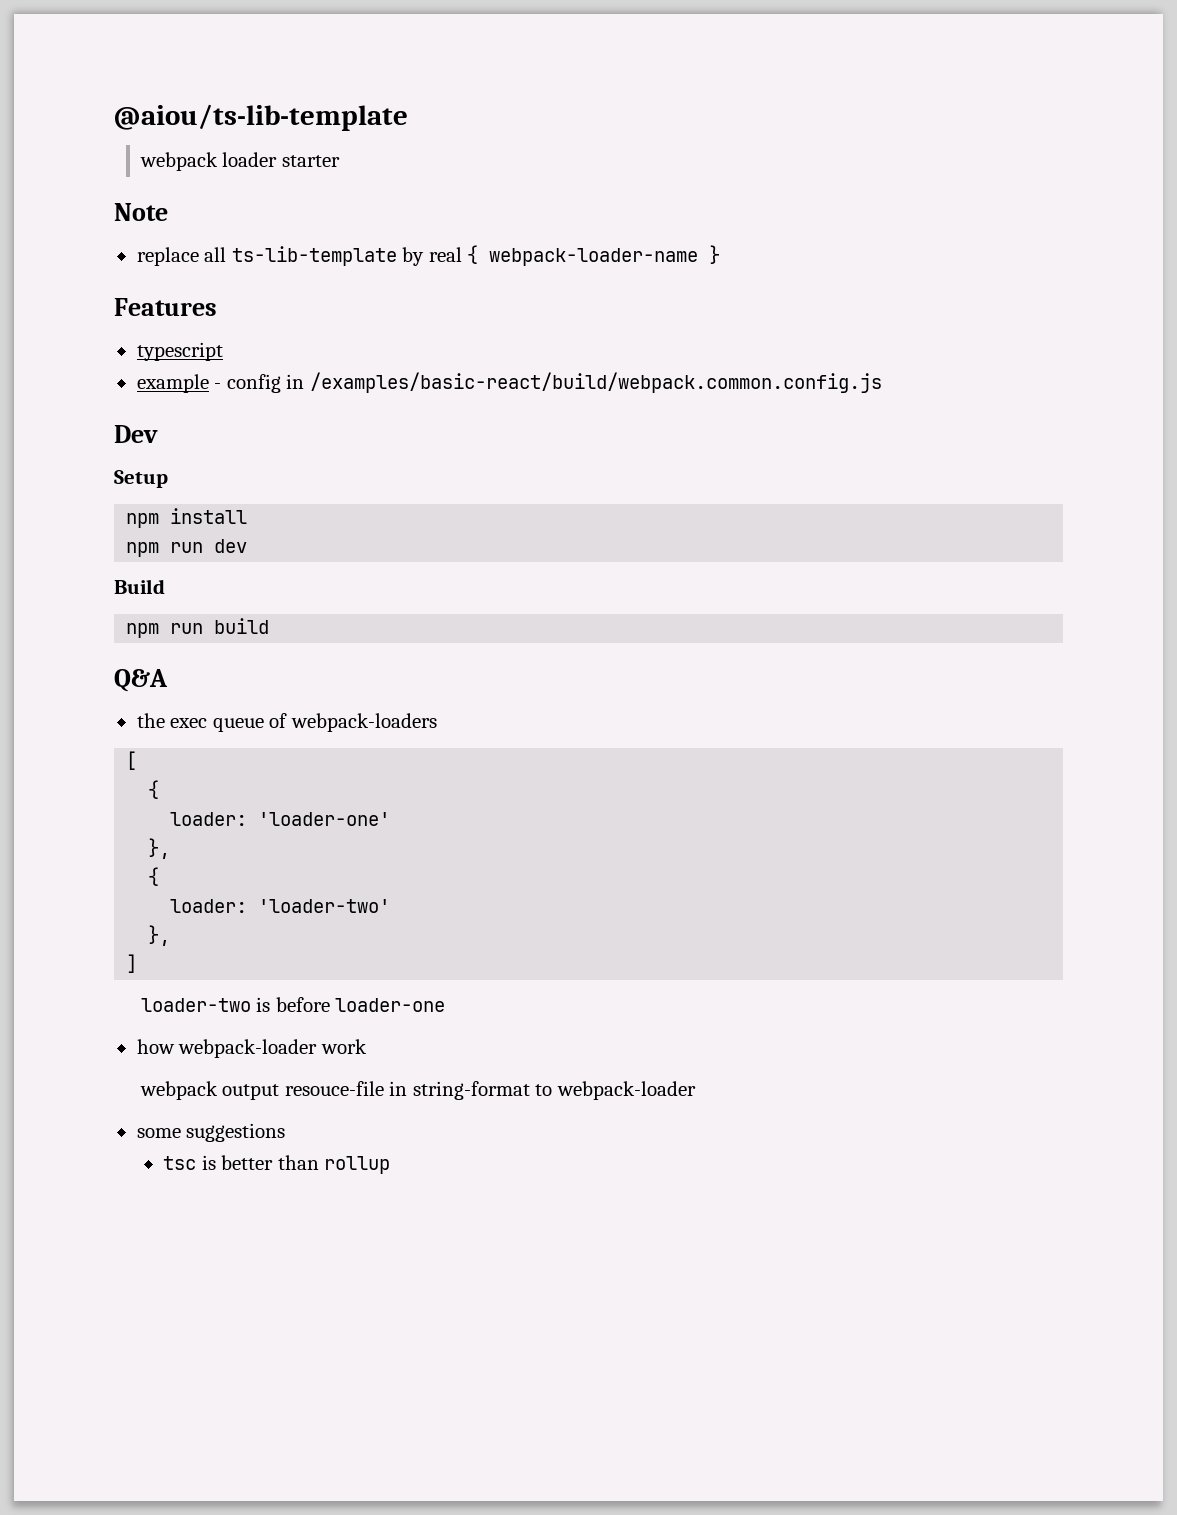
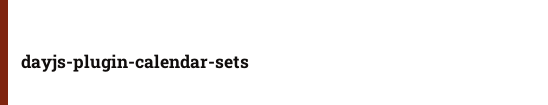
- @aiou/ts-lib-template
- webpack loader starter
- Note
- replace all ts-lib-template by real { webpack-loader-name }
- Features
- typescript
- example - config in /examples/basic-react/build/webpack.common.config.js
- Dev
- Setup
- npm install
- npm run dev
- Build
- npm run build
- Q&A
- the exec queue of webpack-loaders
- [
- {
- loader: 'loader-one'
- },
- {
- loader: 'loader-two'
- },
- ]
- loader-two is before loader-one
- how webpack-loader work
- webpack output resouce-file in string-format to webpack-loader
- some suggestions
- tsc is better than rollup
+ dayjs-plugin-calendar-sets

